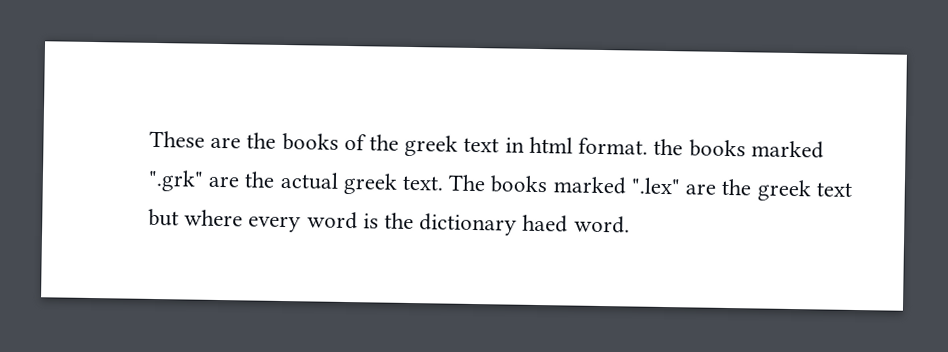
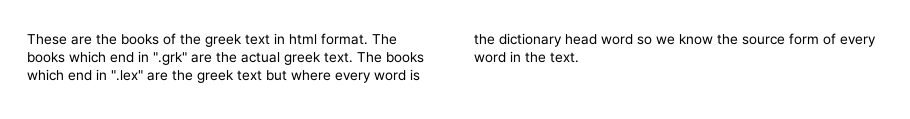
- These are the books of the greek text in html format. the books marked ".grk" are the actual greek text.
+ These are the books of the greek text in html format. The books which end in ".grk" are the actual greek text.
- The books marked ".lex" are the greek text but where every word is the dictionary haed word.
+ The books which end in ".lex" are the greek text but where every word is the dictionary head word so we know the source form of every word in the text.

